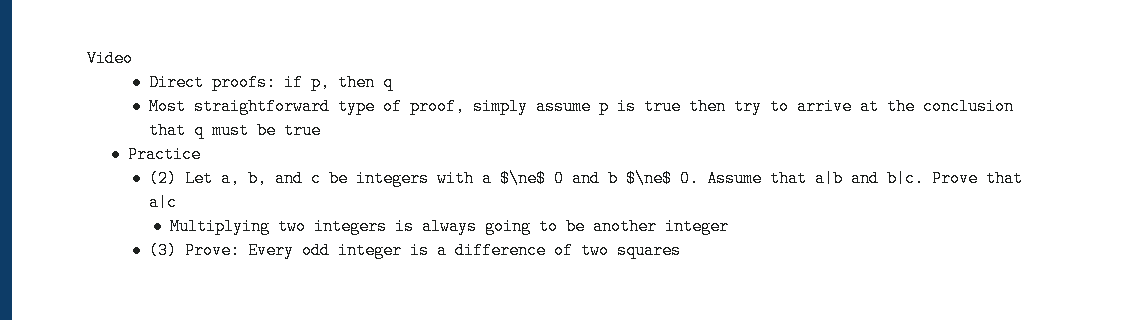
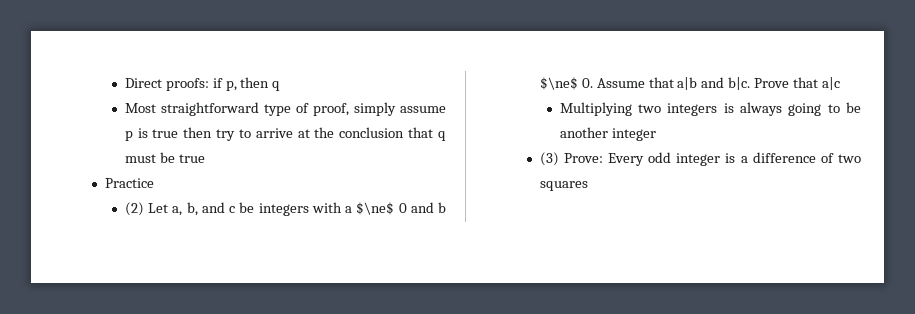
- Video

